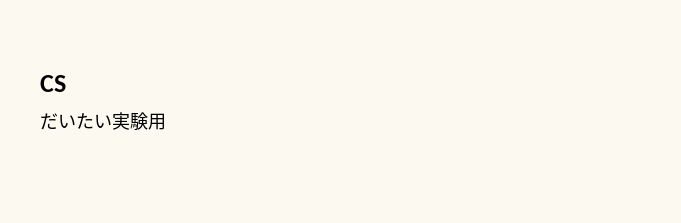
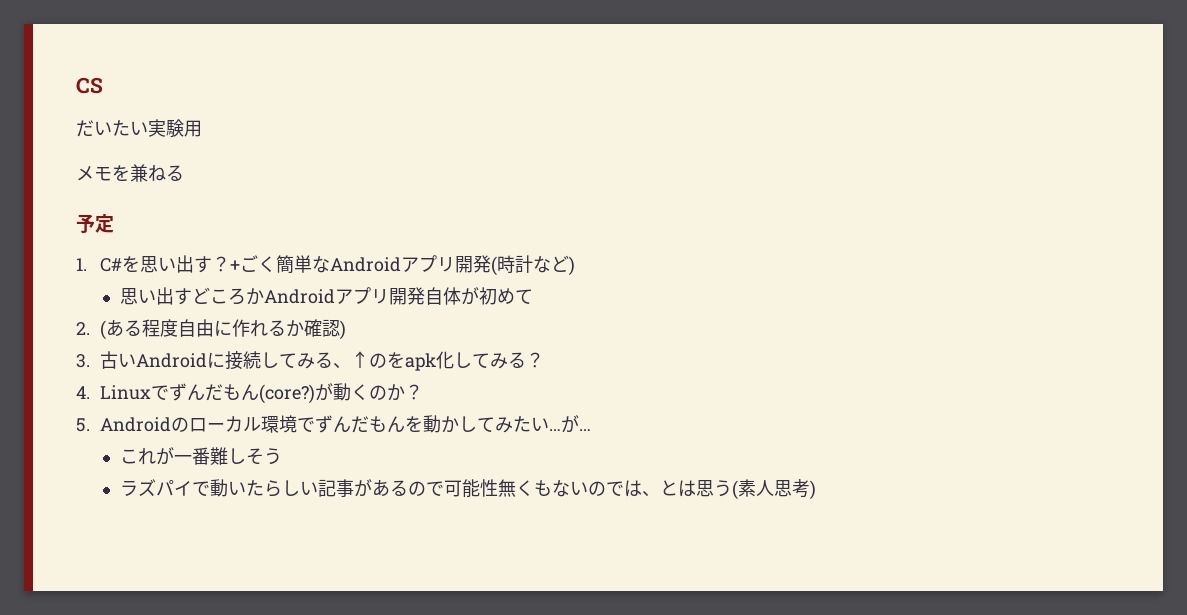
+ メモを兼ねる
+ 予定
+ 1. C#を思い出す？+ごく簡単なAndroidアプリ開発(時計など)
+ 思い出すどころかAndroidアプリ開発自体が初めて
+ 2. (ある程度自由に作れるか確認)
+ 3.古いAndroidに接続してみる、↑のをapk化してみる？
+ 4. Linuxでずんだもん(core?)が動くのか？
+ 5. Androidのローカル環境でずんだもんを動かしてみたい…が…
+ これが一番難しそう
+ ラズパイで動いたらしい記事があるので可能性無くもないのでは、とは思う(素人思考)

